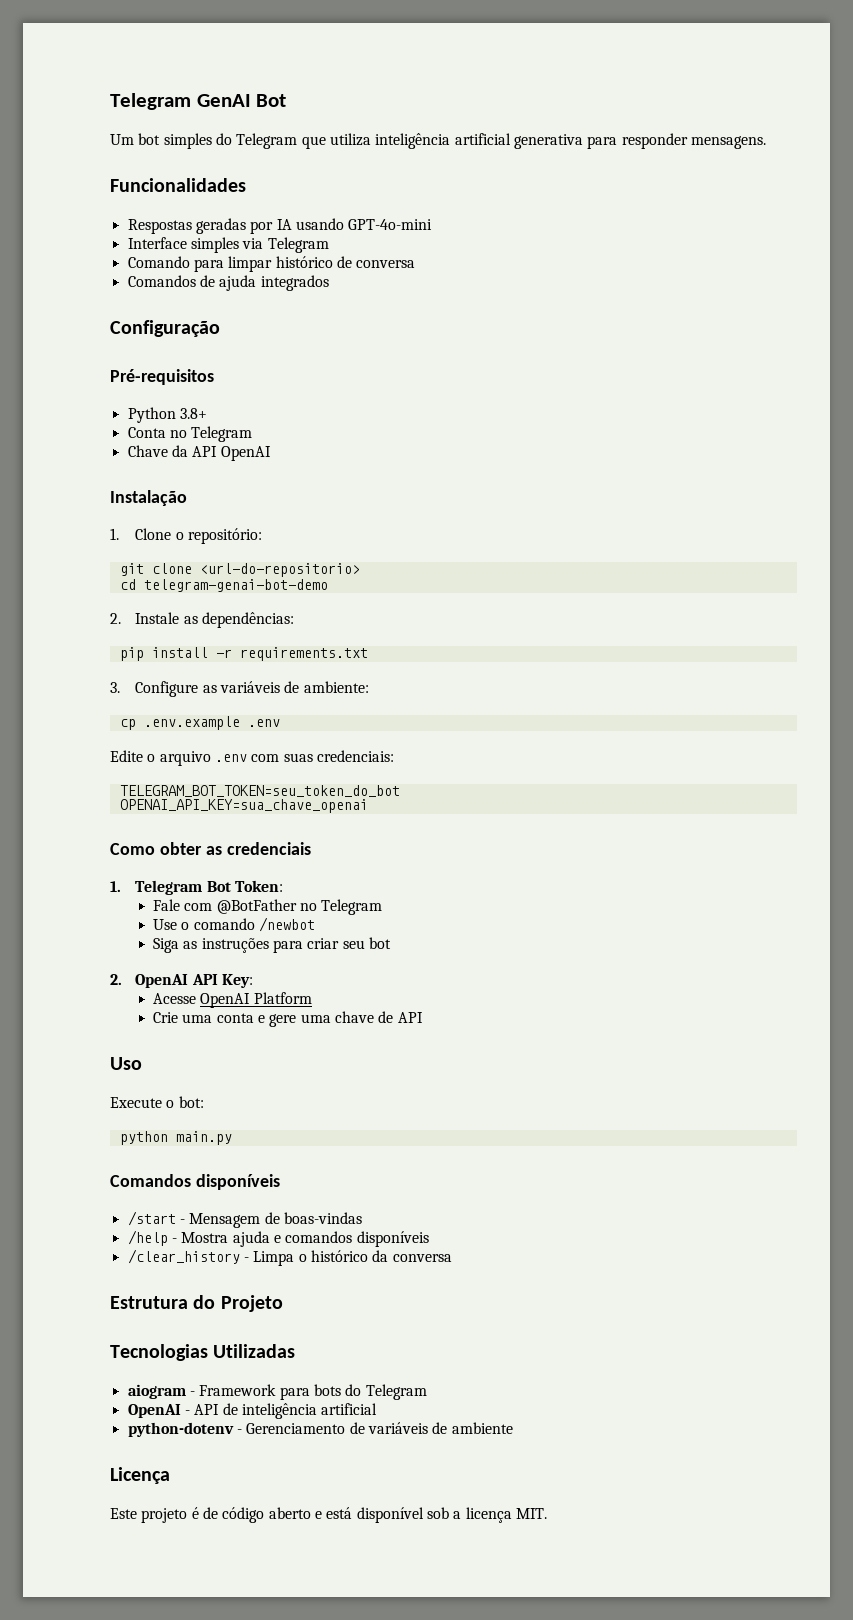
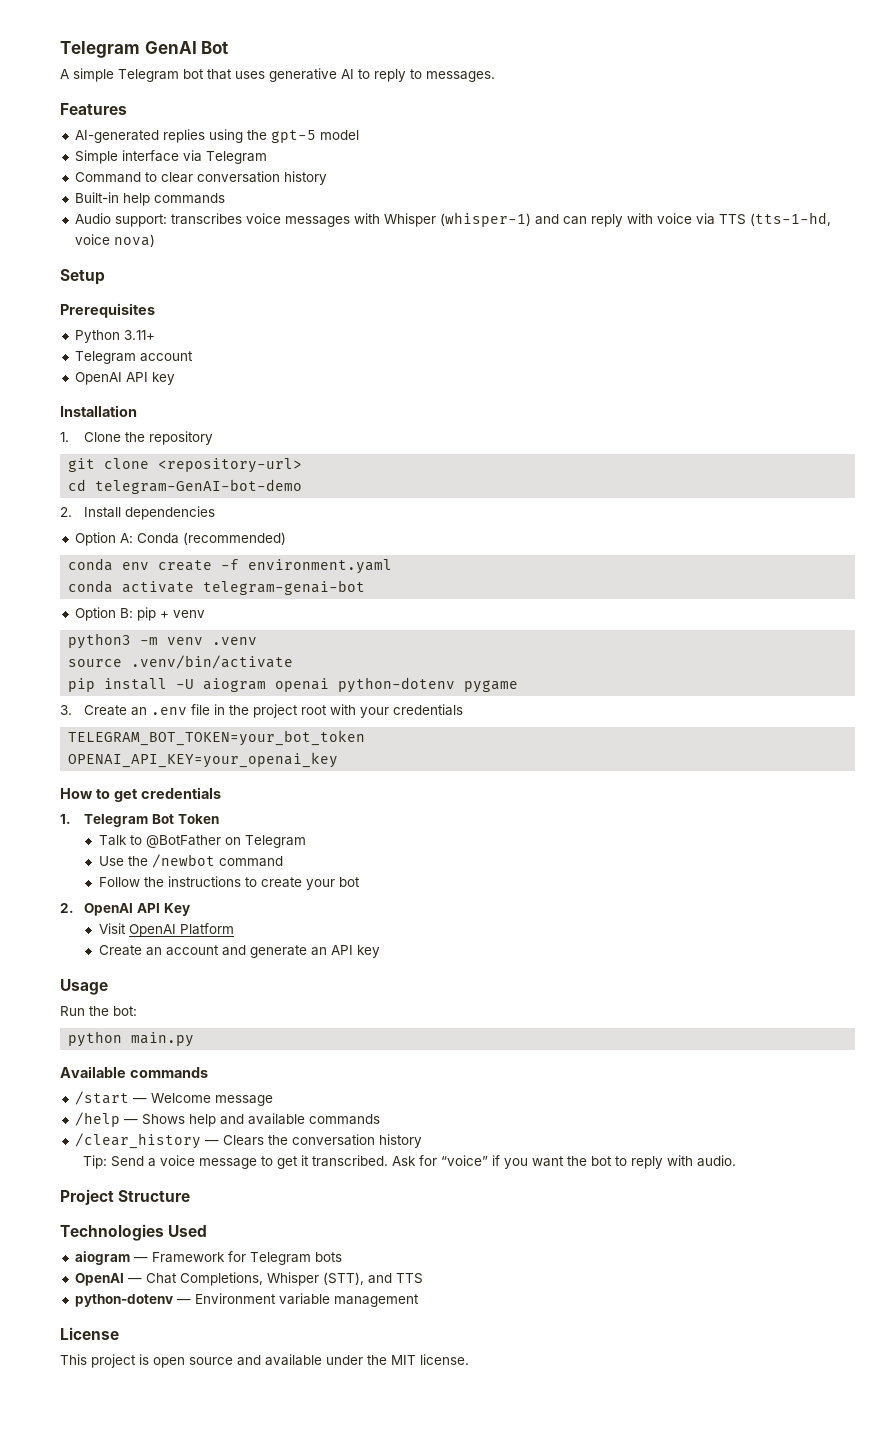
- Um bot simples do Telegram que utiliza inteligência artificial generativa para responder mensagens.
- Funcionalidades
- Respostas geradas por IA usando GPT-4o-mini
- Interface simples via Telegram
- Comando para limpar histórico de conversa
- Comandos de ajuda integrados
- Configuração
- Pré-requisitos
- Python 3.8+
- Conta no Telegram
- Chave da API OpenAI
- Instalação
+ A simple Telegram bot that uses generative AI to reply to messages.
+ Features
+ AI-generated replies using the gpt-5 model
+ Simple interface via Telegram
+ Command to clear conversation history
+ Built-in help commands
+ Audio support: transcribes voice messages with Whisper (whisper-1) and can reply with voice via TTS (tts-1-hd, voice nova)
+ Setup
+ Prerequisites
+ Python 3.11+
+ Telegram account
+ OpenAI API key
+ Installation
- 1. Clone o repositório:
+ 1. Clone the repository
- git clone <url-do-repositorio>
+ git clone <repository-url>
- cd telegram-genai-bot-demo
- 2. Instale as dependências:
- pip install -r requirements.txt
- 3. Configure as variáveis de ambiente:
- cp .env.example .env
- Edite o arquivo .env com suas credenciais:
- TELEGRAM_BOT_TOKEN=seu_token_do_bot
- OPENAI_API_KEY=sua_chave_openai
- Como obter as credenciais
- 1. Telegram Bot Token:
- Fale com @BotFather no Telegram
+ cd telegram-GenAI-bot-demo
+ 2. Install dependencies
+ Option A: Conda (recommended)
+ conda env create -f environment.yaml
+ conda activate telegram-genai-bot
+ Option B: pip + venv
+ python3 -m venv .venv
+ source .venv/bin/activate
+ pip install -U aiogram openai python-dotenv pygame
+ 3. Create an .env file in the project root with your credentials
+ TELEGRAM_BOT_TOKEN=your_bot_token
+ OPENAI_API_KEY=your_openai_key
+ How to get credentials
+ 1. Telegram Bot Token
+ Talk to @BotFather on Telegram
- Use o comando /newbot
- Siga as instruções para criar seu bot
+ Use the /newbot command
+ Follow the instructions to create your bot
- 2. OpenAI API Key:
- Acesse OpenAI Platform
+ 2. OpenAI API Key
+ Visit OpenAI Platform
- Crie uma conta e gere uma chave de API
- Uso
- Execute o bot:
+ Create an account and generate an API key
+ Usage
+ Run the bot:
- Comandos disponíveis
+ Available commands
- /start - Mensagem de boas-vindas
- /help - Mostra ajuda e comandos disponíveis
- /clear_history - Limpa o histórico da conversa
- Estrutura do Projeto
- Tecnologias Utilizadas
- aiogram - Framework para bots do Telegram
- OpenAI - API de inteligência artificial
- python-dotenv - Gerenciamento de variáveis de ambiente
- Licença
- Este projeto é de código aberto e está disponível sob a licença MIT.
+ /start — Welcome message
+ /help — Shows help and available commands
+ /clear_history — Clears the conversation history
+ Tip: Send a voice message to get it transcribed. Ask for “voice” if you want the bot to reply with audio.
+ Project Structure
+ Technologies Used
+ aiogram — Framework for Telegram bots
+ OpenAI — Chat Completions, Whisper (STT), and TTS
+ python-dotenv — Environment variable management
+ License
+ This project is open source and available under the MIT license.

